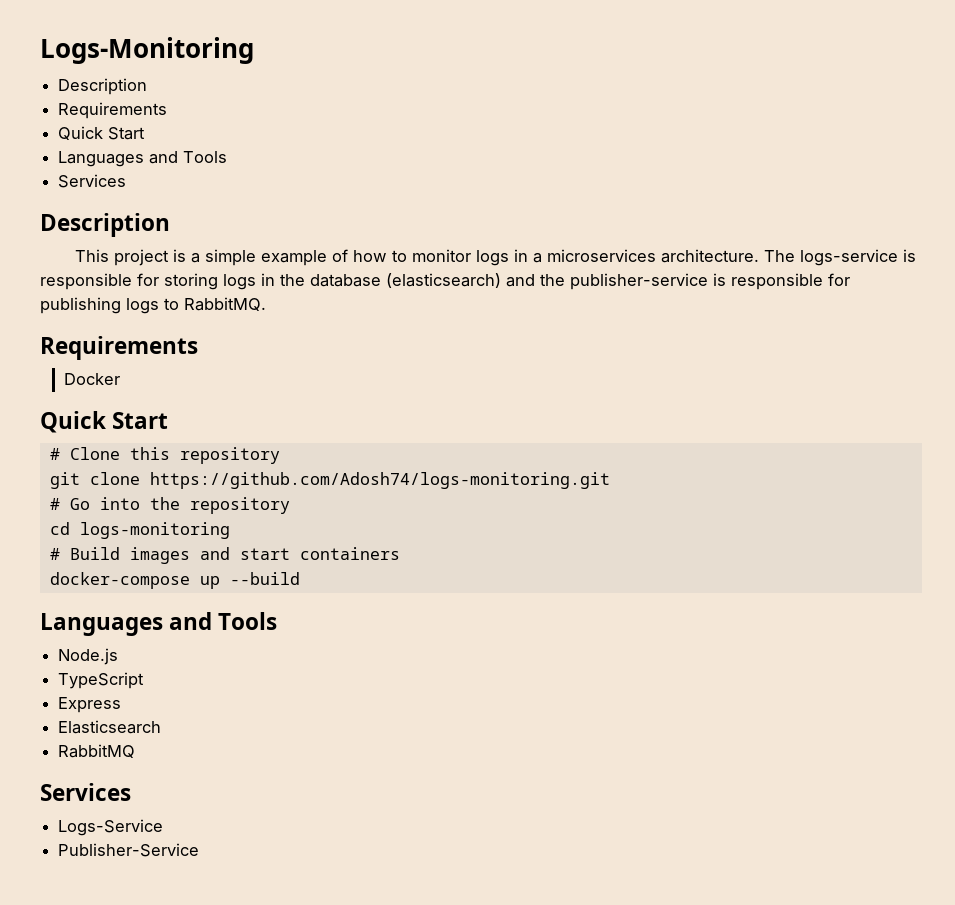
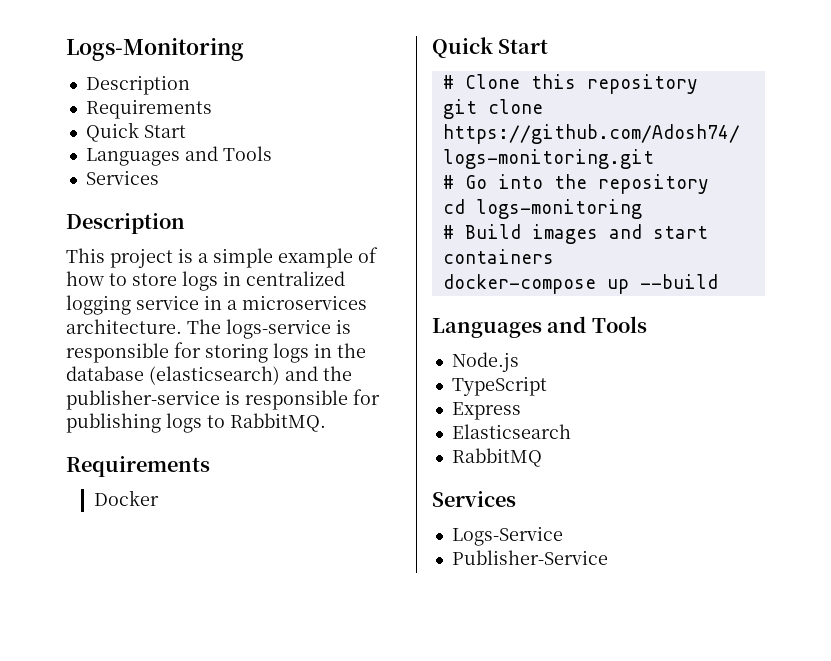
- This project is a simple example of how to monitor logs in a microservices architecture.
+ This project is a simple example of how to store logs in centralized logging service in a microservices architecture.

